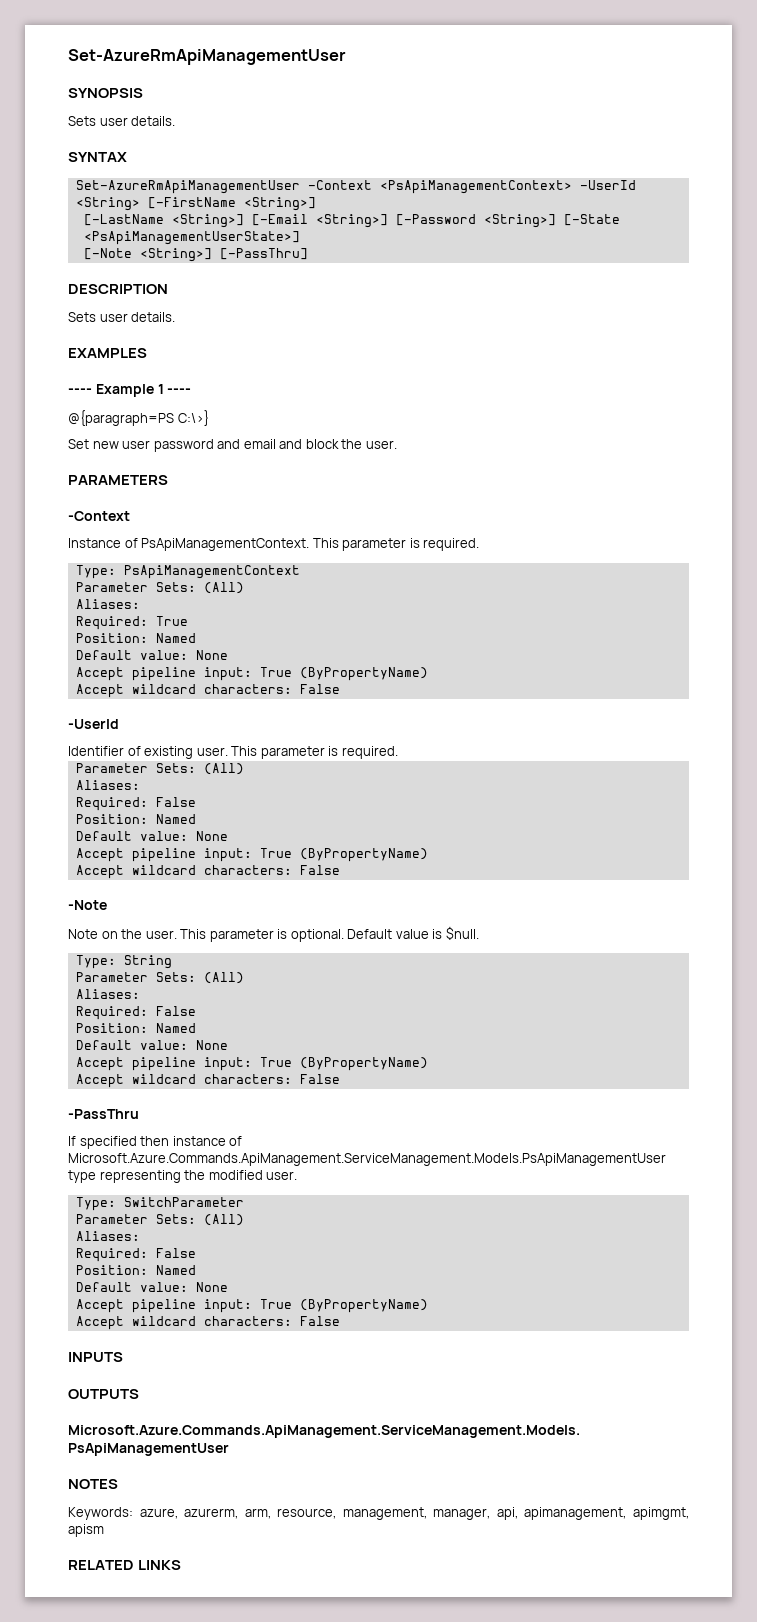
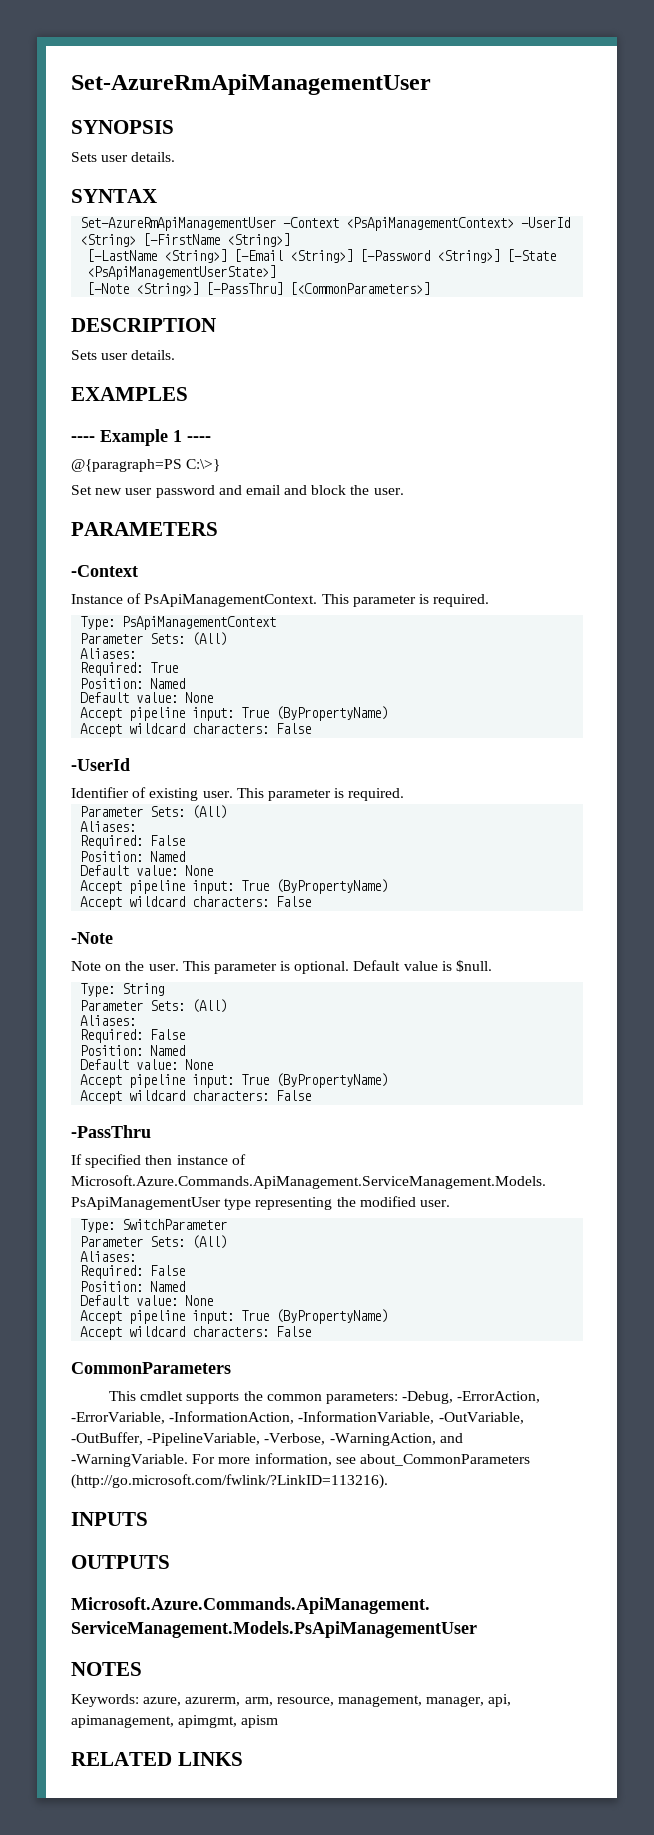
- [-Note <String>] [-PassThru]
+ [-Note <String>] [-PassThru] [<CommonParameters>]
+ CommonParameters
+ This cmdlet supports the common parameters: -Debug, -ErrorAction, -ErrorVariable, -InformationAction, -InformationVariable, -OutVariable, -OutBuffer, -PipelineVariable, -Verbose, -WarningAction, and -WarningVariable. For more information, see about_CommonParameters (http://go.microsoft.com/fwlink/?LinkID=113216).

